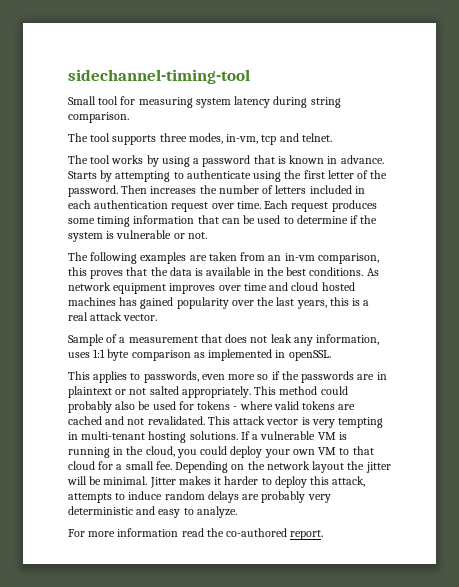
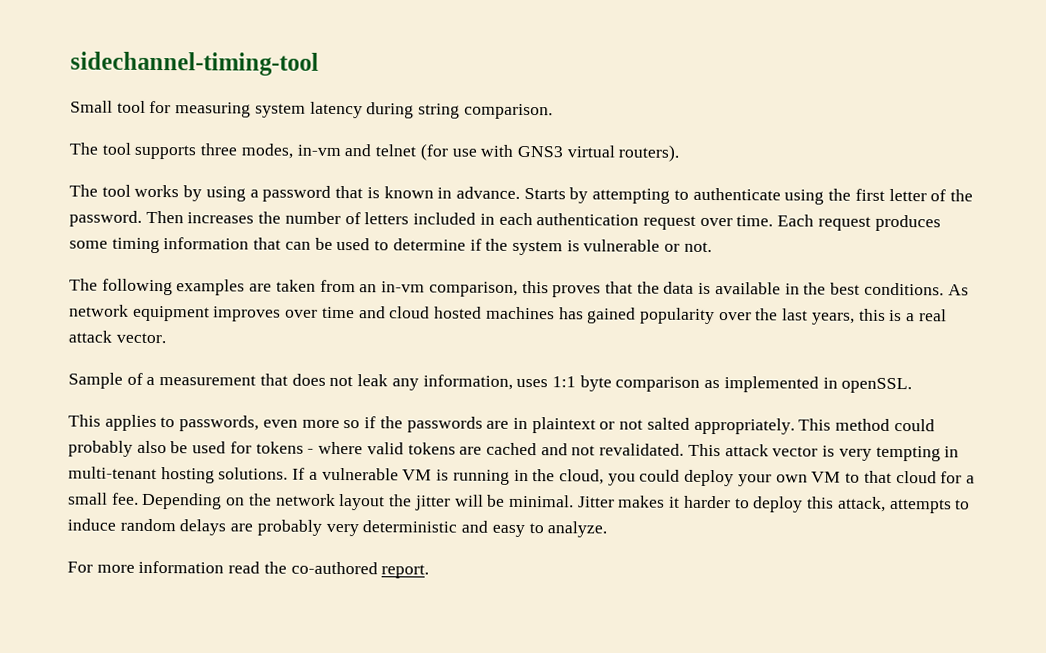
- The tool supports three modes, in-vm, tcp and telnet.
+ The tool supports three modes, in-vm and telnet (for use with GNS3 virtual routers).

